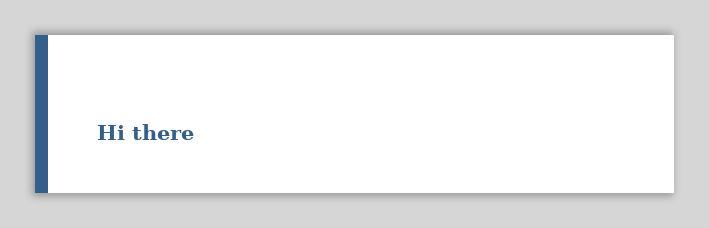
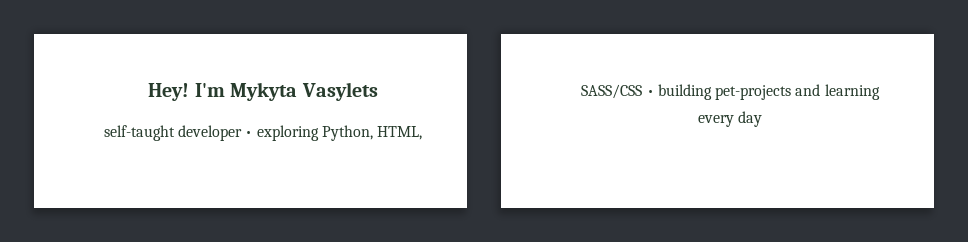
- Hi there
+ Hey! I'm Mykyta Vasylets
+ self-taught developer • exploring Python, HTML, SASS/CSS • building pet-projects and learning every day

